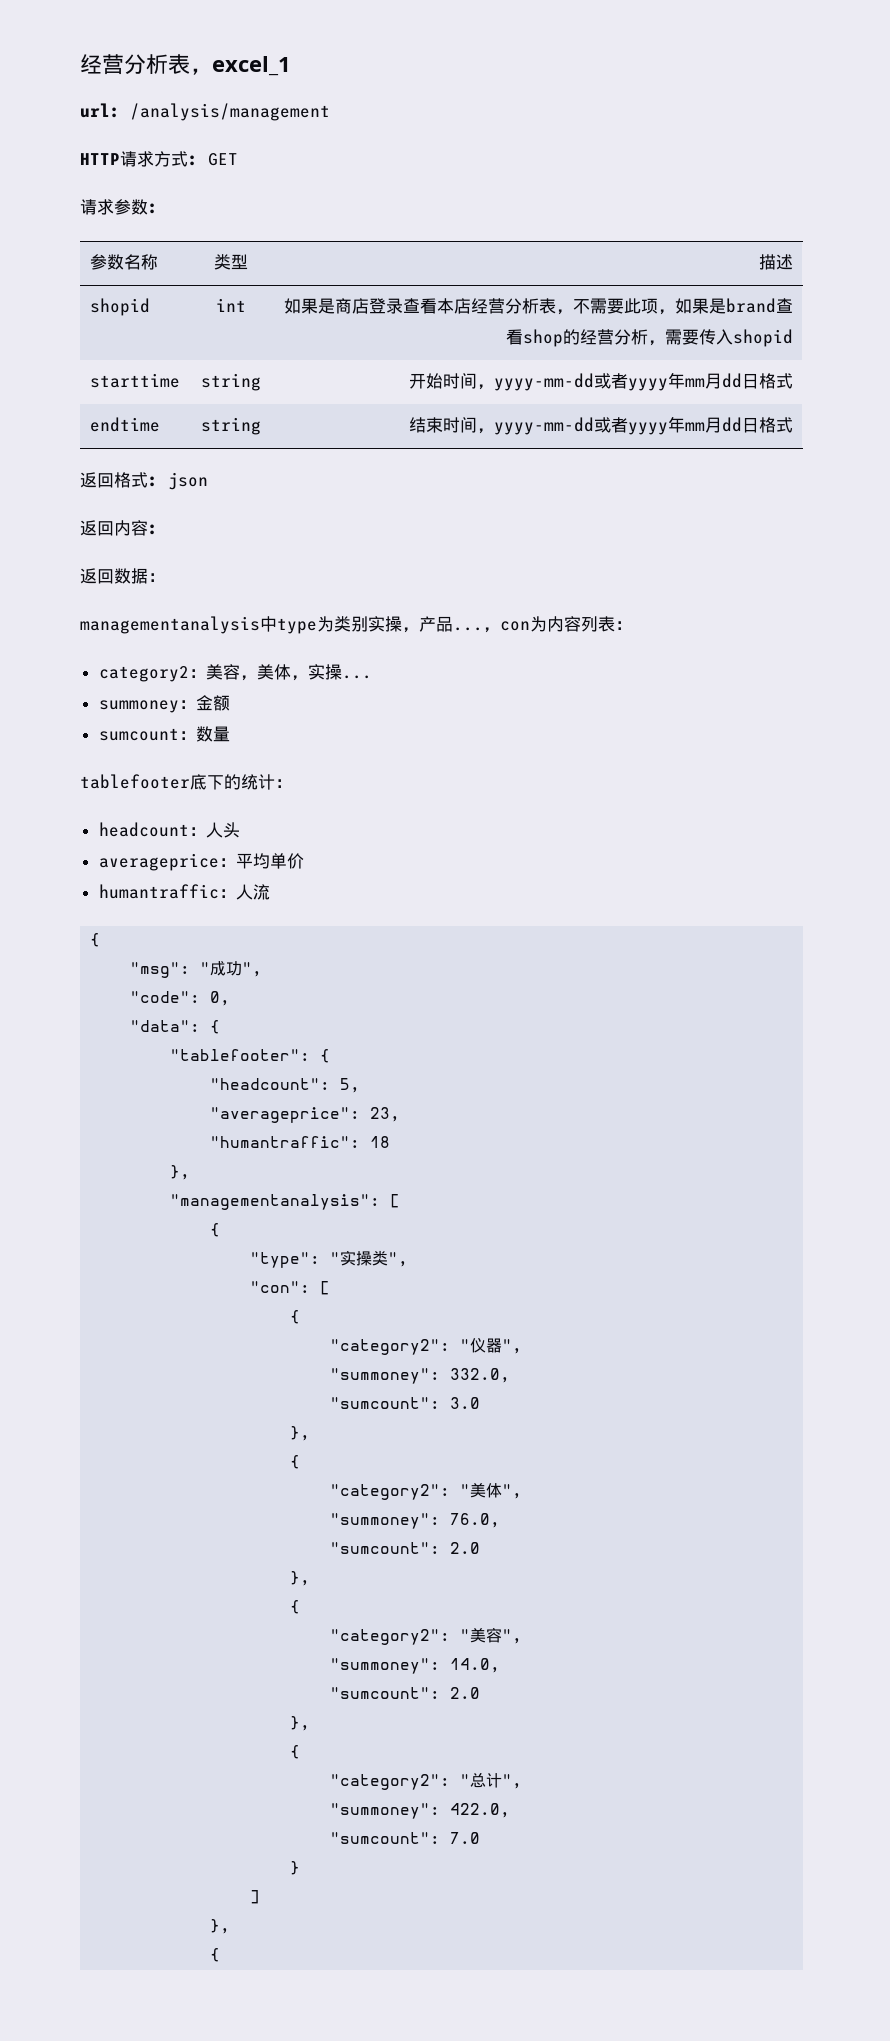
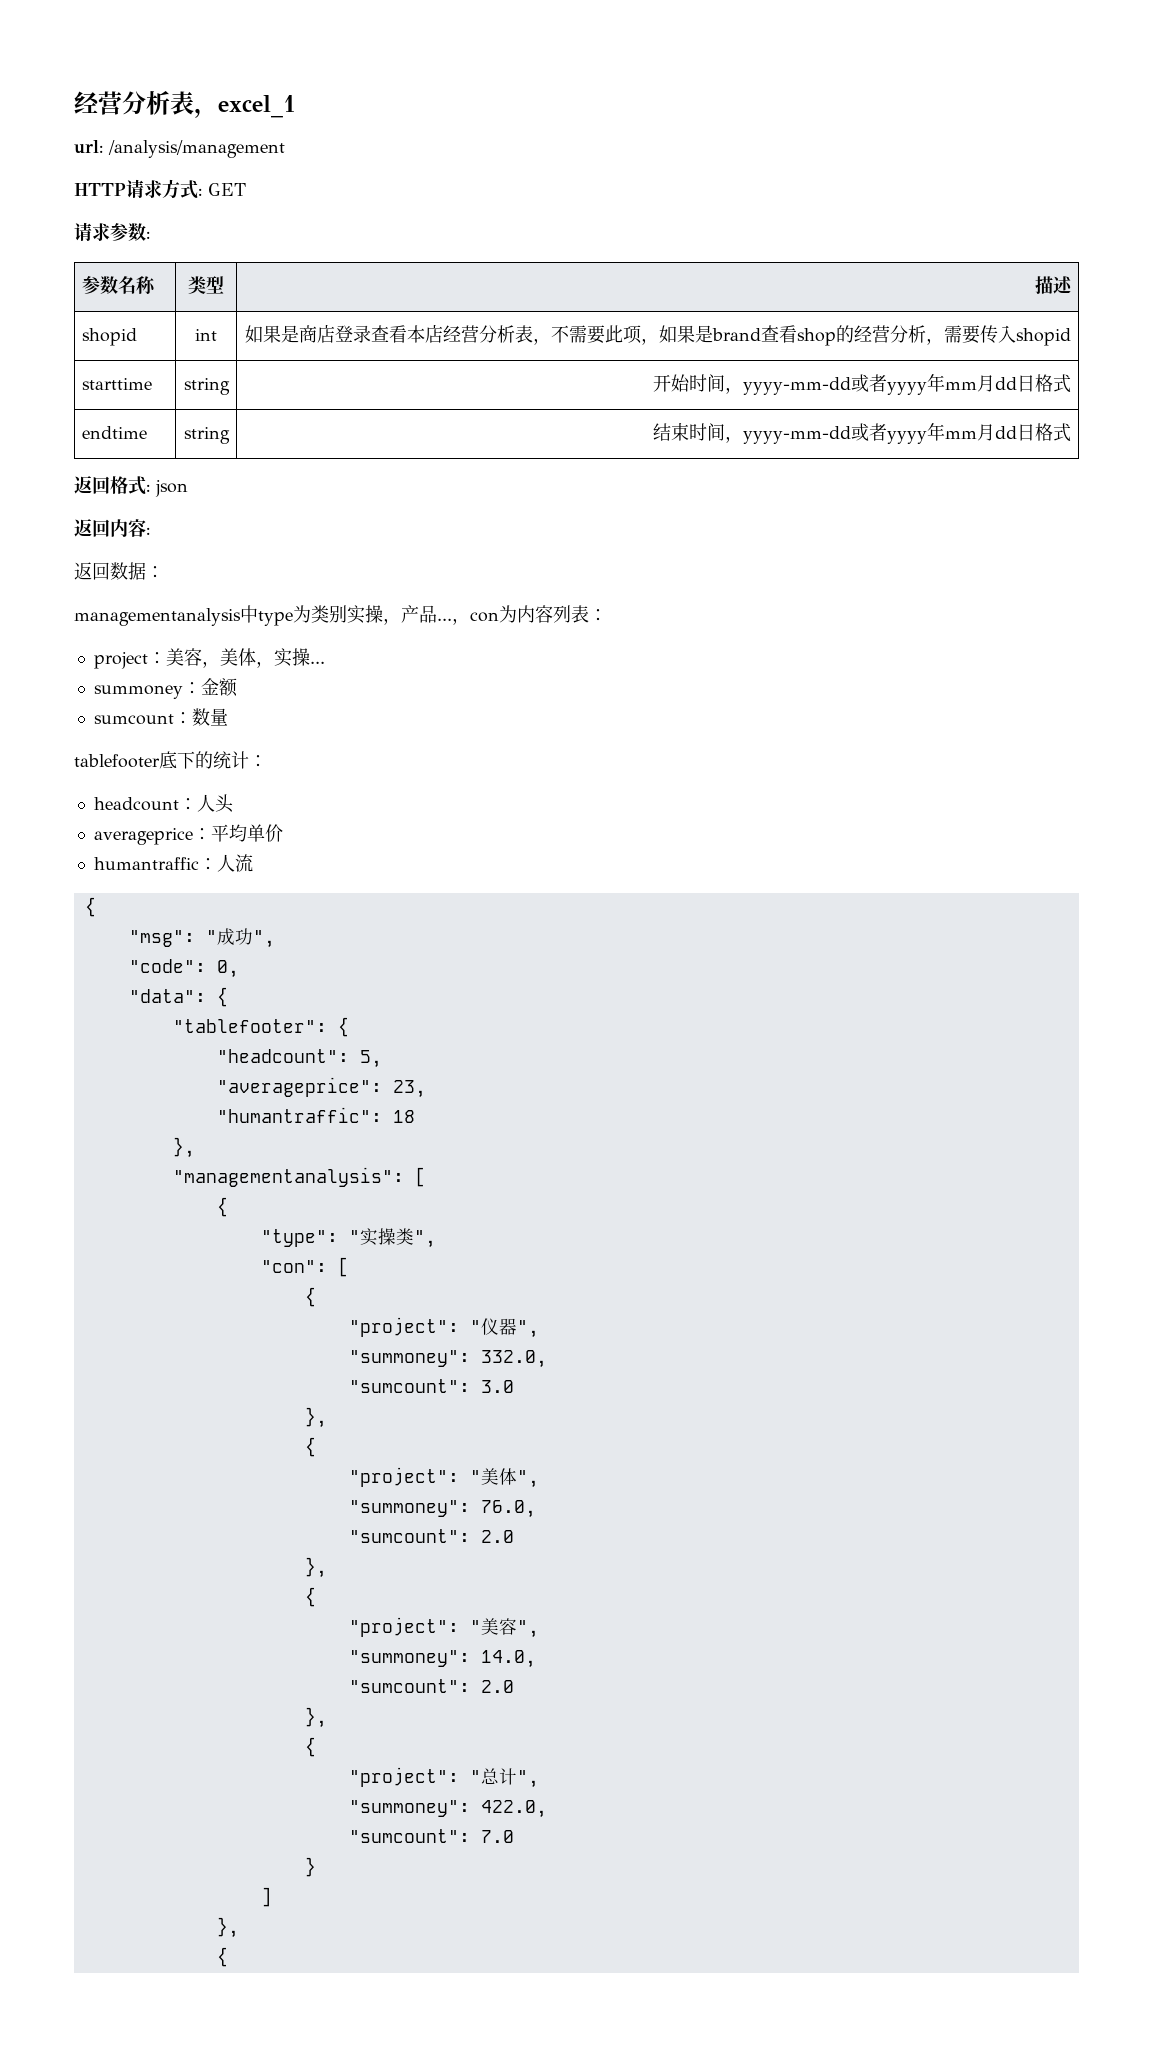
- category2：美容，美体，实操...
+ project：美容，美体，实操...
- "category2": "仪器",
+ "project": "仪器",
- "category2": "美体",
+ "project": "美体",
- "category2": "美容",
+ "project": "美容",
- "category2": "总计",
+ "project": "总计",

